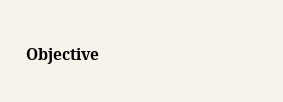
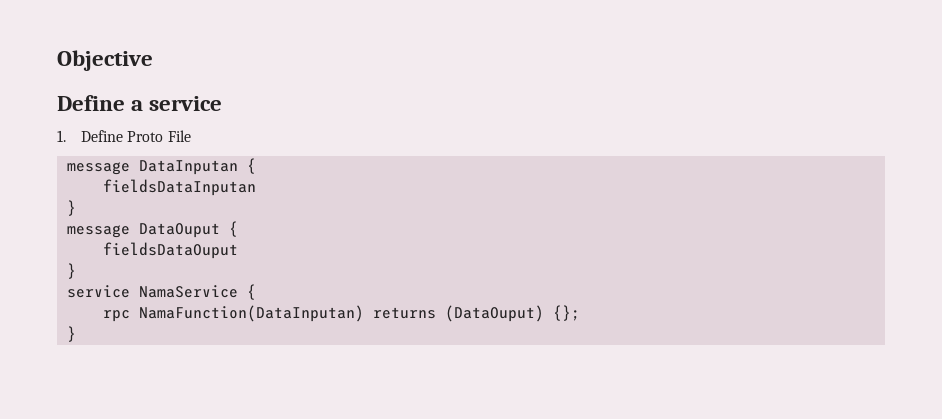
+ Define a service
+ 1. Define Proto File
+ message DataInputan {
+ fieldsDataInputan
+ }
+ message DataOuput {
+ fieldsDataOuput
+ }
+ service NamaService {
+ rpc NamaFunction(DataInputan) returns (DataOuput) {};
+ }

